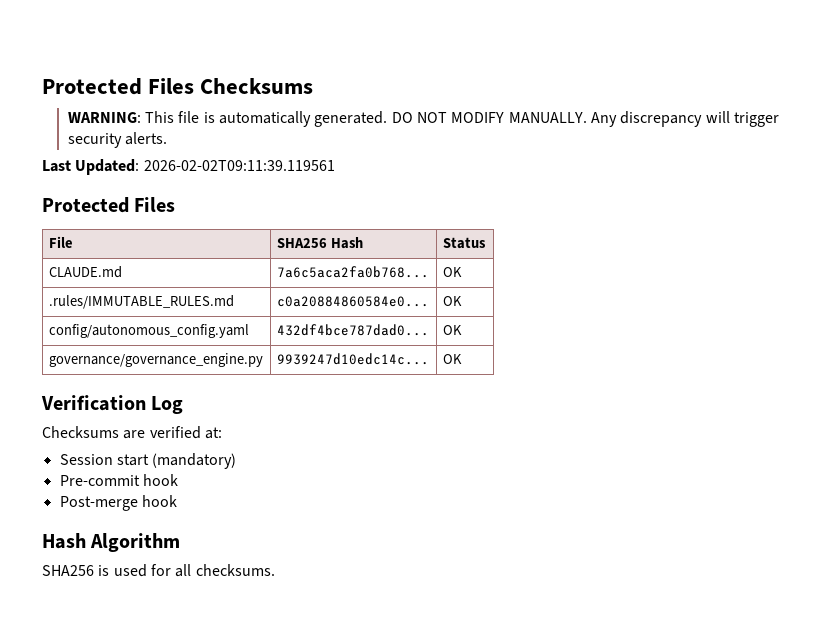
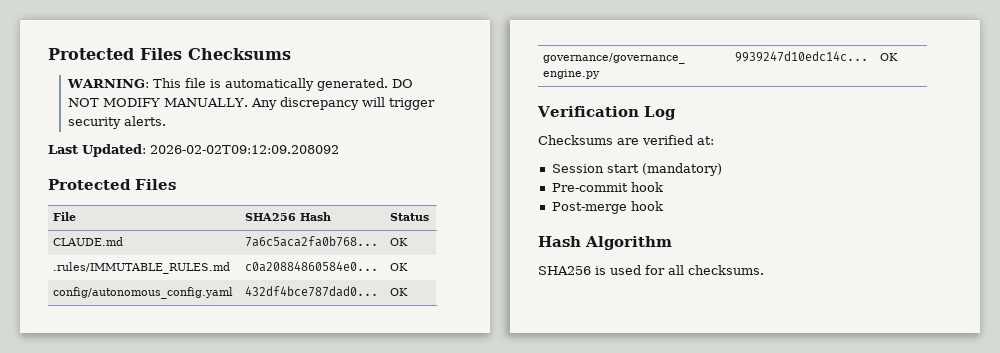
- Last Updated: 2026-02-02T09:11:39.119561
+ Last Updated: 2026-02-02T09:12:09.208092

